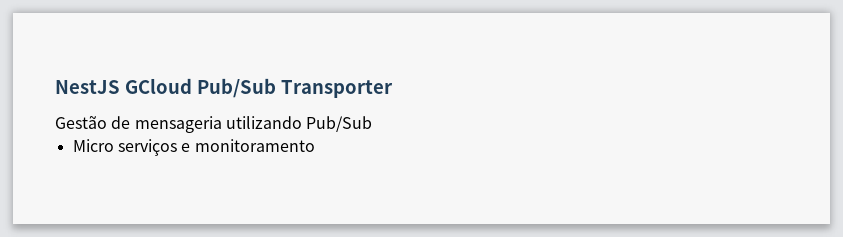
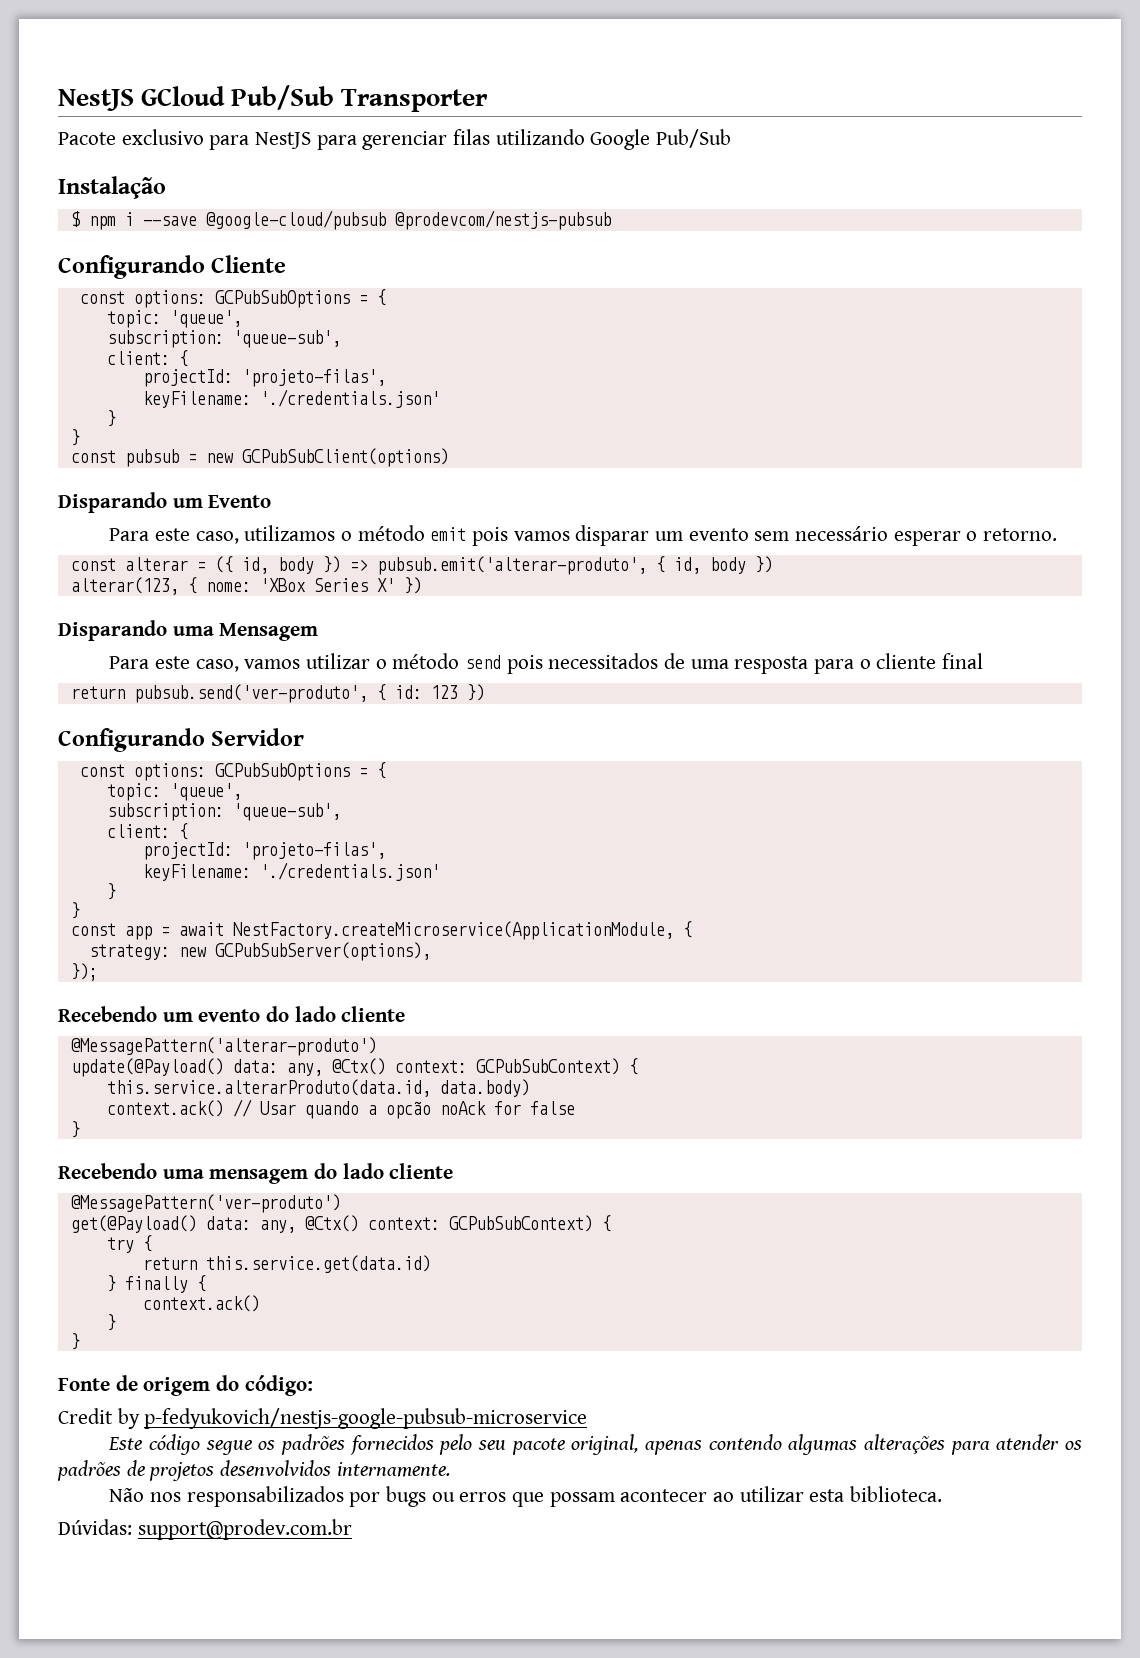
- Gestão de mensageria utilizando Pub/Sub
- Micro serviços e monitoramento
+ Pacote exclusivo para NestJS para gerenciar filas utilizando Google Pub/Sub
+ Instalação
+ $ npm i --save @google-cloud/pubsub @prodevcom/nestjs-pubsub
+ Configurando Cliente
+ const options: GCPubSubOptions = {
+ topic: 'queue',
+ subscription: 'queue-sub',
+ client: {
+ projectId: 'projeto-filas',
+ keyFilename: './credentials.json'
+ }
+ }
+ const pubsub = new GCPubSubClient(options)
+ Disparando um Evento
+ Para este caso, utilizamos o método emit pois vamos disparar um evento sem necessário esperar o retorno.
+ const alterar = ({ id, body }) => pubsub.emit('alterar-produto', { id, body })
+ alterar(123, { nome: 'XBox Series X' })
+ Disparando uma Mensagem
+ Para este caso, vamos utilizar o método send pois necessitados de uma resposta para o cliente final
+ return pubsub.send('ver-produto', { id: 123 })
+ Configurando Servidor
+ const options: GCPubSubOptions = {
+ topic: 'queue',
+ subscription: 'queue-sub',
+ client: {
+ projectId: 'projeto-filas',
+ keyFilename: './credentials.json'
+ }
+ }
+ const app = await NestFactory.createMicroservice(ApplicationModule, {
+ strategy: new GCPubSubServer(options),
+ });
+ Recebendo um evento do lado cliente
+ @MessagePattern('alterar-produto')
+ update(@Payload() data: any, @Ctx() context: GCPubSubContext) {
+ this.service.alterarProduto(data.id, data.body)
+ context.ack() // Usar quando a opcão noAck for false
+ }
+ Recebendo uma mensagem do lado cliente
+ @MessagePattern('ver-produto')
+ get(@Payload() data: any, @Ctx() context: GCPubSubContext) {
+ try {
+ return this.service.get(data.id)
+ } finally {
+ context.ack()
+ }
+ }
+ Fonte de origem do código:
+ Credit by p-fedyukovich/nestjs-google-pubsub-microservice
+ Este código segue os padrões fornecidos pelo seu pacote original, apenas contendo algumas alterações para atender os padrões de projetos desenvolvidos internamente.
+ Não nos responsabilizados por bugs ou erros que possam acontecer ao utilizar esta biblioteca.
+ Dúvidas: support@prodev.com.br

